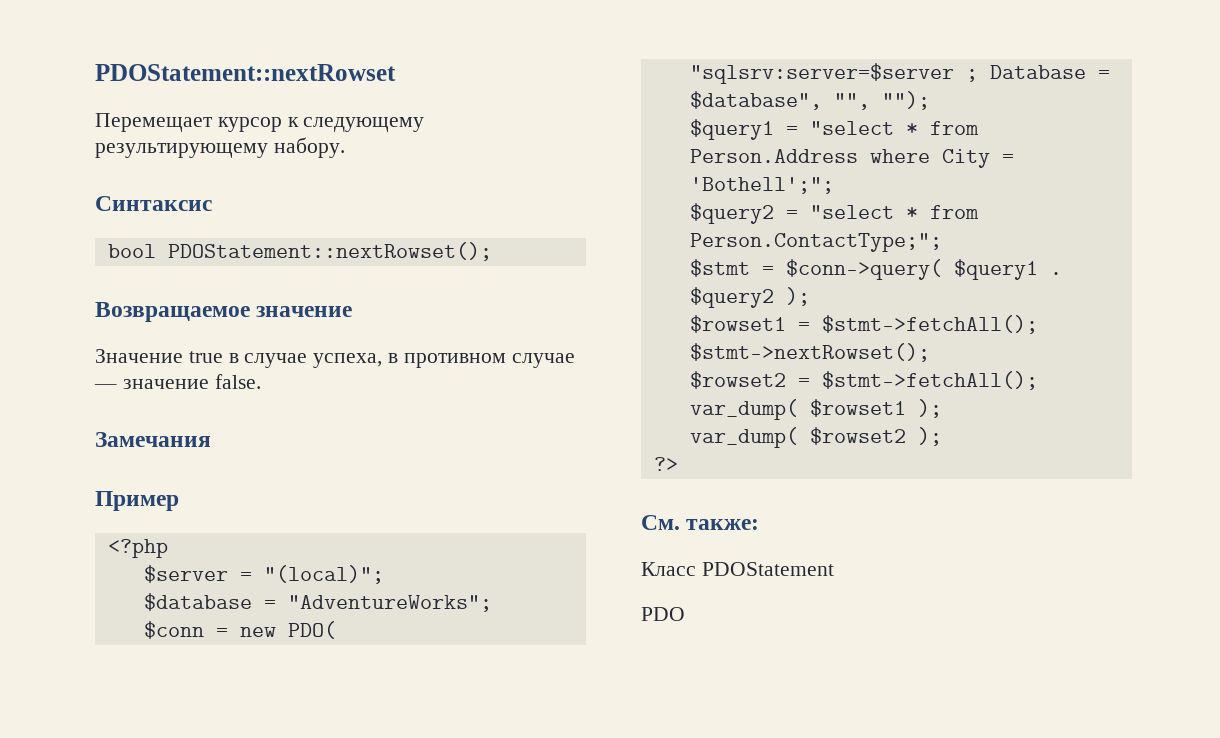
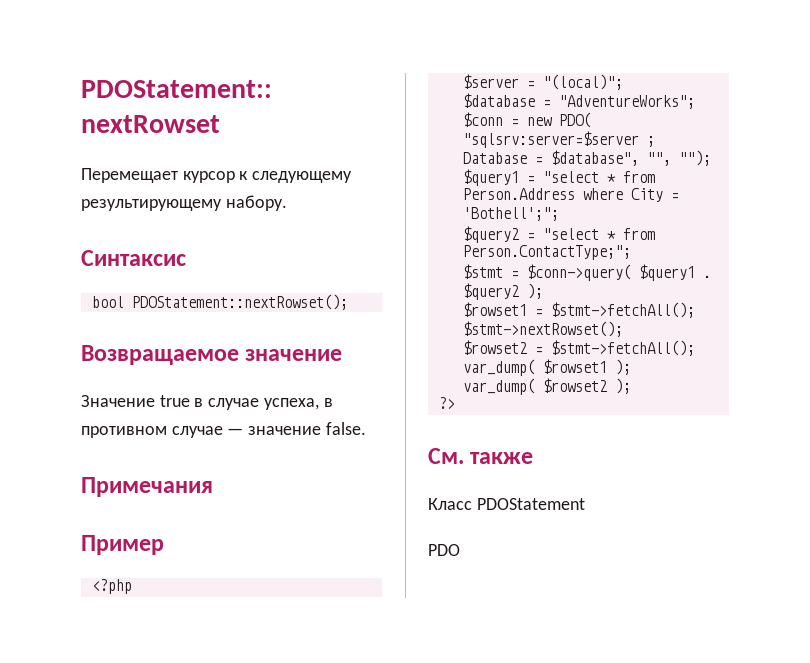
- Замечания
+ Примечания
- См. также:
+ См. также

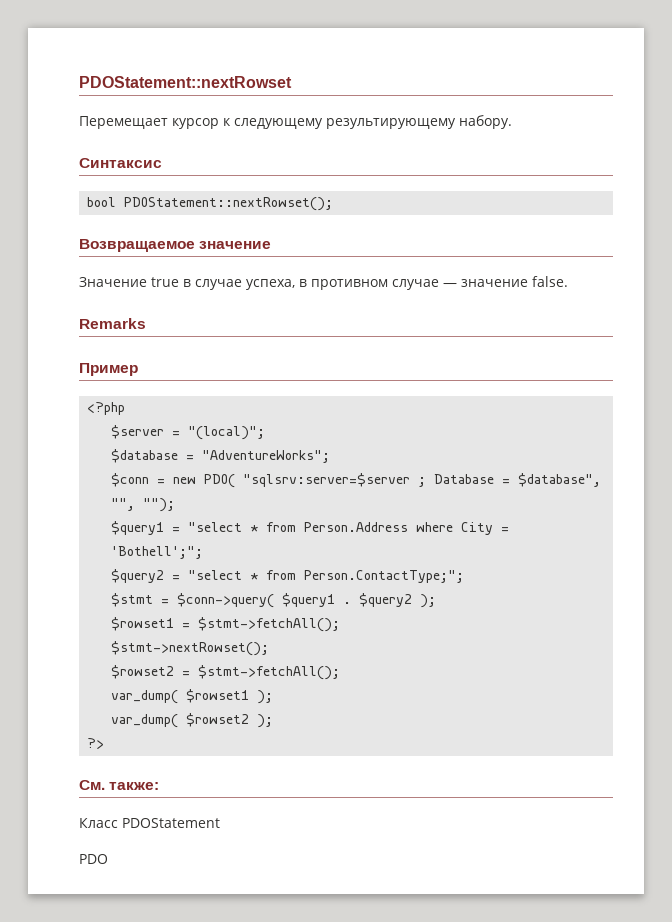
- Примечания
+ Remarks
- См. также
+ См. также:

